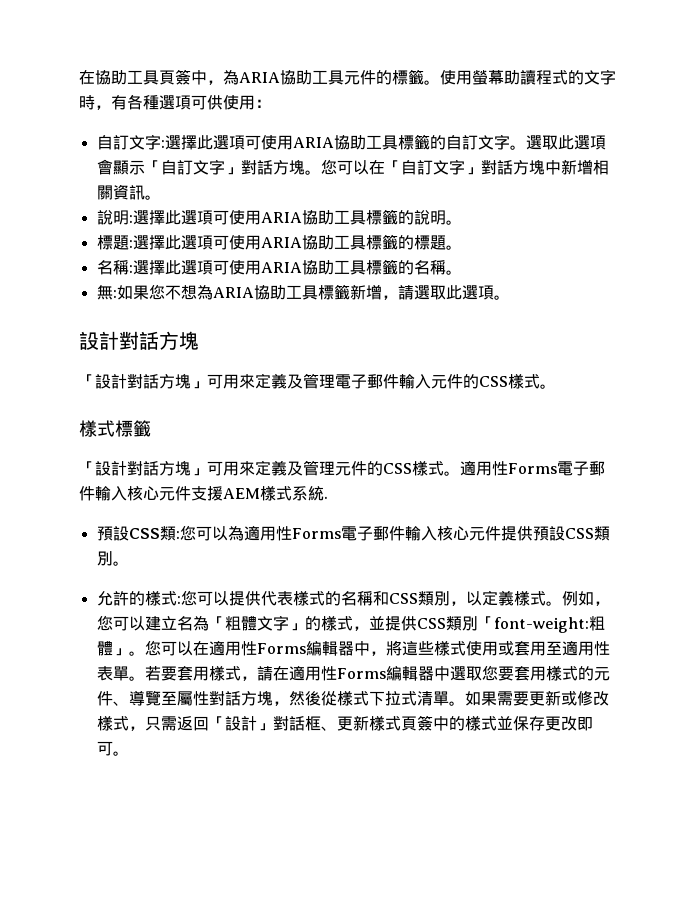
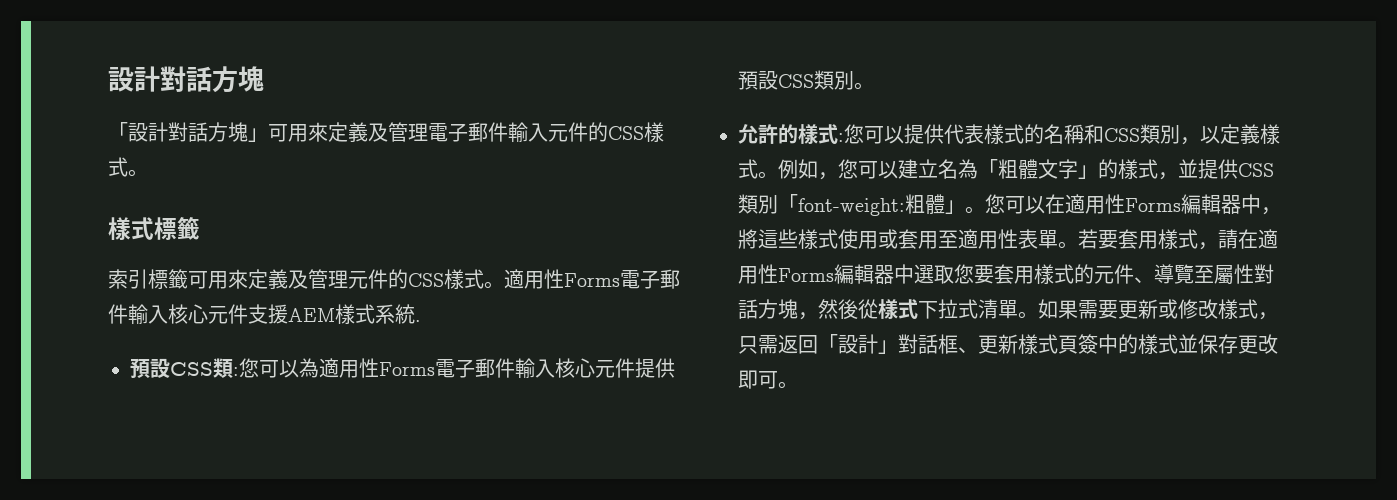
- 在協助工具頁簽中，為ARIA協助工具元件的標籤。使用螢幕助讀程式的文字時，有各種選項可供使用：
- 自訂文字:選擇此選項可使用ARIA協助工具標籤的自訂文字。選取此選項會顯示「自訂文字」對話方塊。您可以在「自訂文字」對話方塊中新增相關資訊。
- 說明:選擇此選項可使用ARIA協助工具標籤的說明。
- 標題:選擇此選項可使用ARIA協助工具標籤的標題。
- 名稱:選擇此選項可使用ARIA協助工具標籤的名稱。
- 無:如果您不想為ARIA協助工具標籤新增，請選取此選項。
- 「設計對話方塊」可用來定義及管理元件的CSS樣式。
+ 索引標籤可用來定義及管理元件的CSS樣式。

